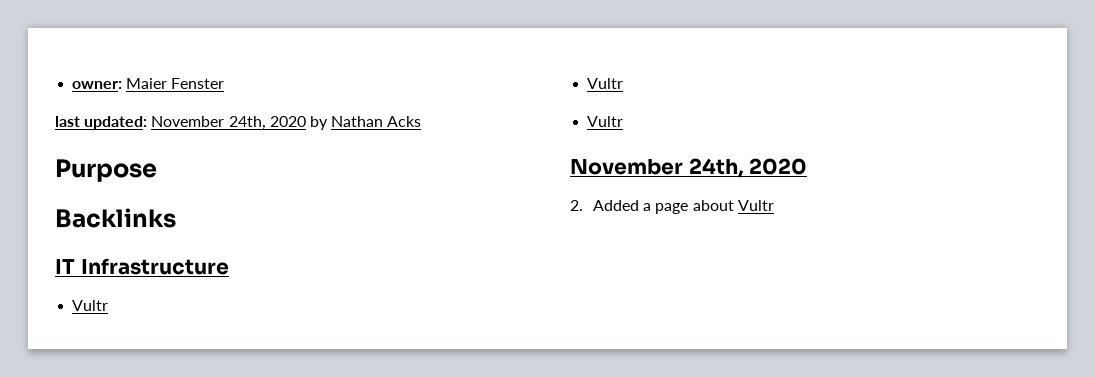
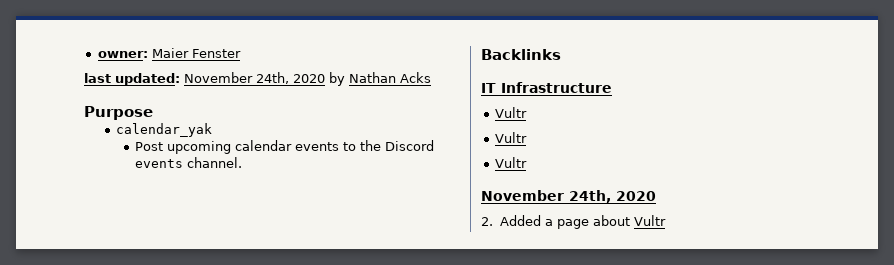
+ calendar_yak
+ Post upcoming calendar events to the Discord events channel.

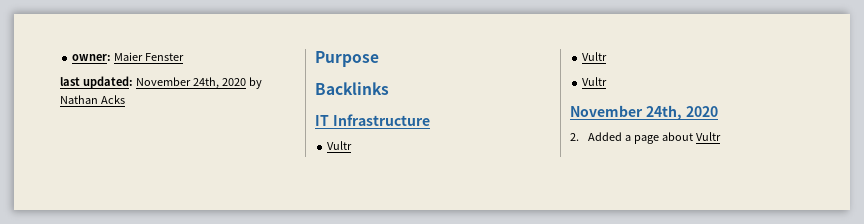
- calendar_yak
- Post upcoming calendar events to the Discord events channel.

